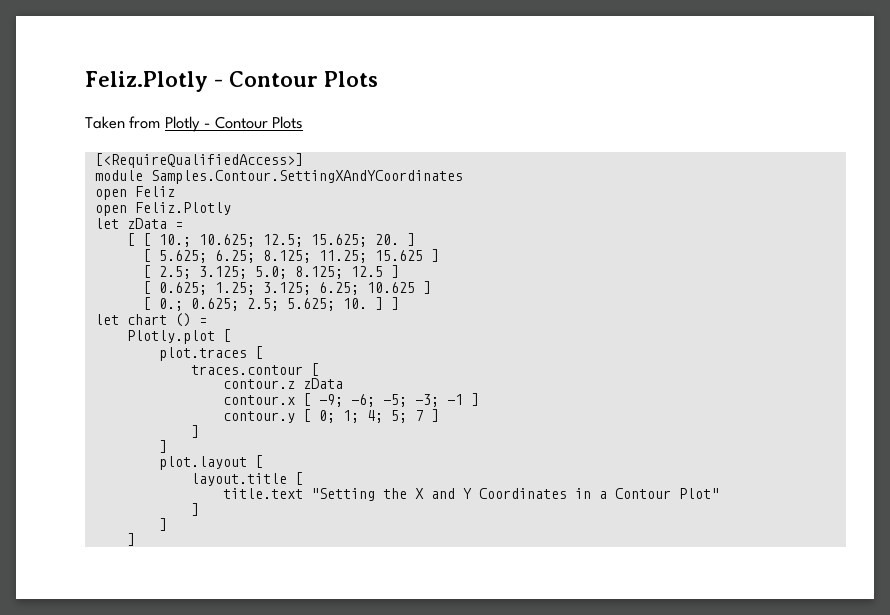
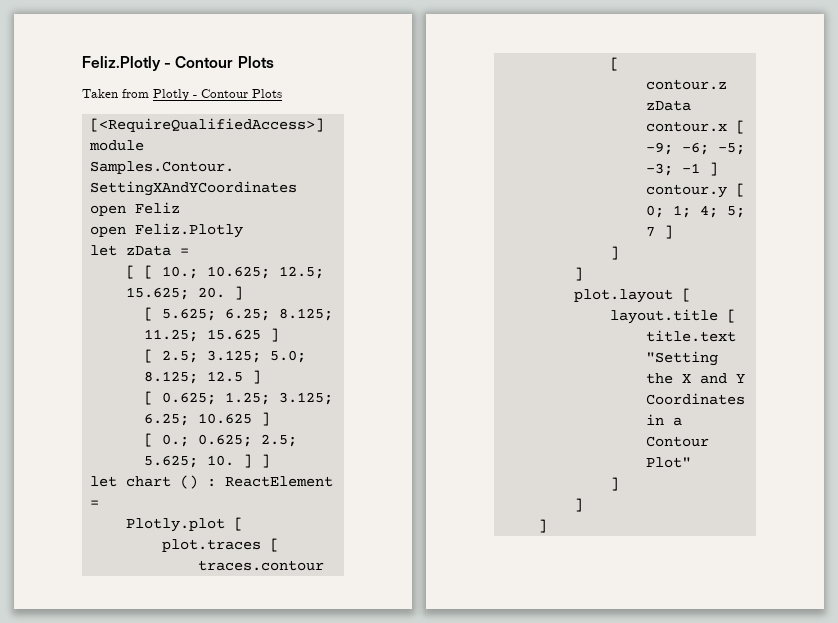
- let chart () =
+ let chart () : ReactElement =

